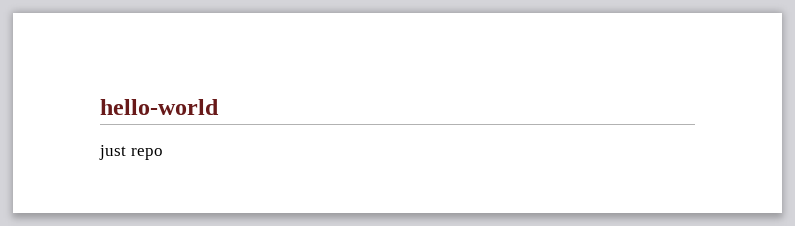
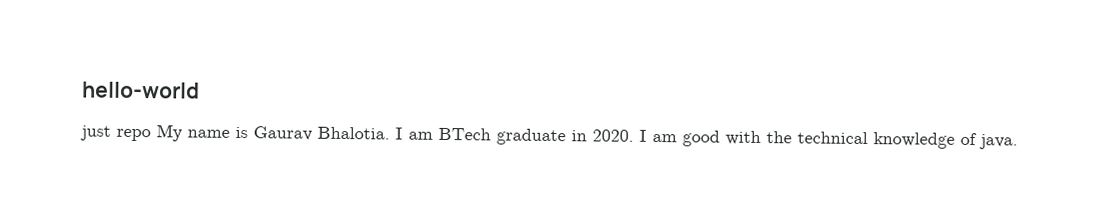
- just repo
+ just repo My name is Gaurav Bhalotia. I am BTech graduate in 2020. I am good with the technical knowledge of java.

